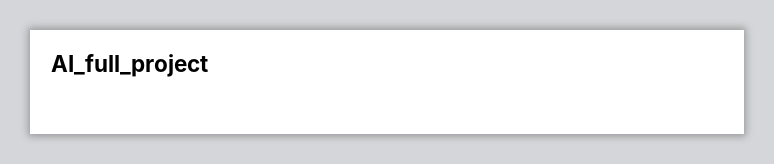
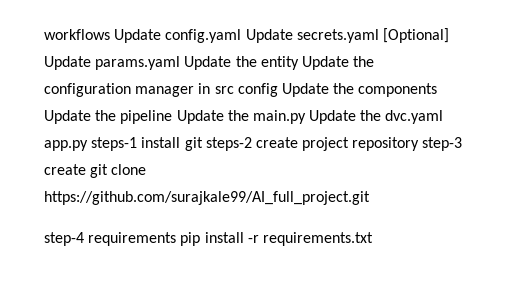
- AI_full_project
+ workflows Update config.yaml Update secrets.yaml [Optional] Update params.yaml Update the entity Update the configuration manager in src config Update the components Update the pipeline Update the main.py Update the dvc.yaml app.py steps-1 install git steps-2 create project repository step-3 create git clone https://github.com/surajkale99/AI_full_project.git
+ step-4 requirements pip install -r requirements.txt

